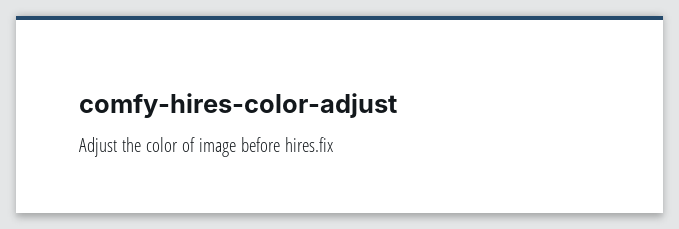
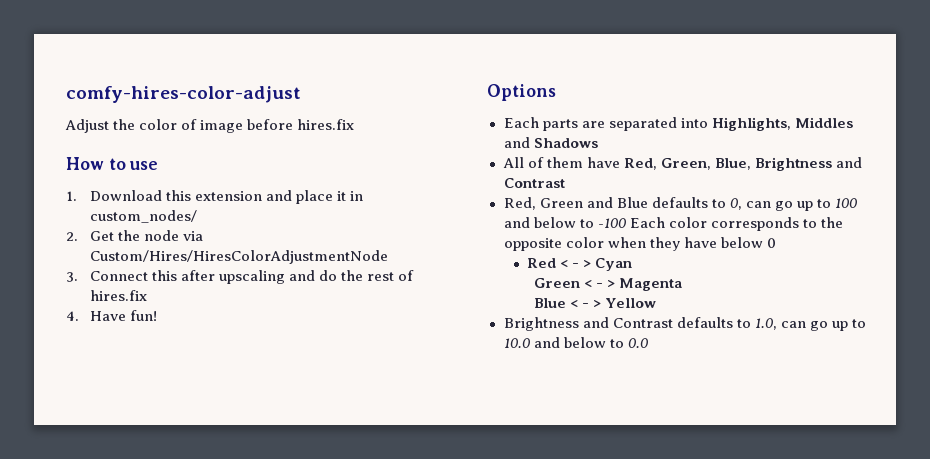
+ How to use
+ 1. Download this extension and place it in custom_nodes/
+ 2. Get the node via Custom/Hires/HiresColorAdjustmentNode
+ 3. Connect this after upscaling and do the rest of hires.fix
+ 4. Have fun!
+ Options
+ Each parts are separated into Highlights, Middles and Shadows
+ All of them have Red, Green, Blue, Brightness and Contrast
+ Red, Green and Blue defaults to 0, can go up to 100 and below to -100 Each color corresponds to the opposite color when they have below 0
+ Red < - > Cyan
+ Green < - > Magenta
+ Blue < - > Yellow
+ Brightness and Contrast defaults to 1.0, can go up to 10.0 and below to 0.0

